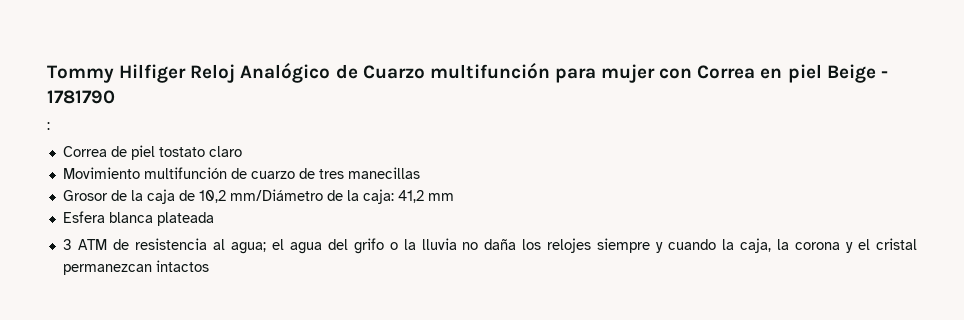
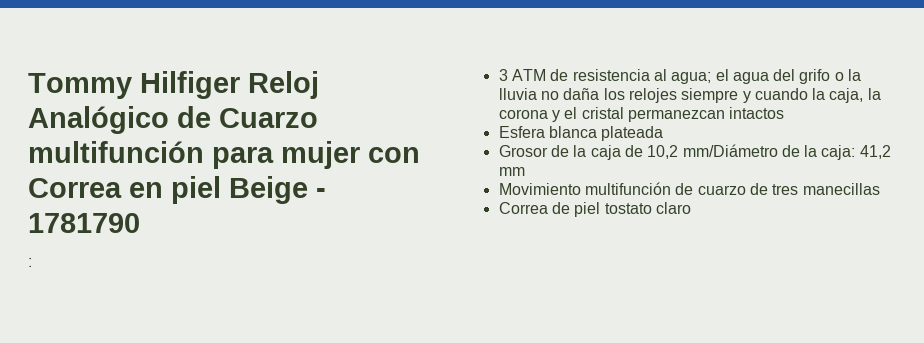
- Correa de piel tostato claro
- Movimiento multifunción de cuarzo de tres manecillas
- Grosor de la caja de 10,2 mm/Diámetro de la caja: 41,2 mm
- Esfera blanca plateada
+ Esfera blanca plateada
+ Grosor de la caja de 10,2 mm/Diámetro de la caja: 41,2 mm
+ Movimiento multifunción de cuarzo de tres manecillas
+ Correa de piel tostato claro

